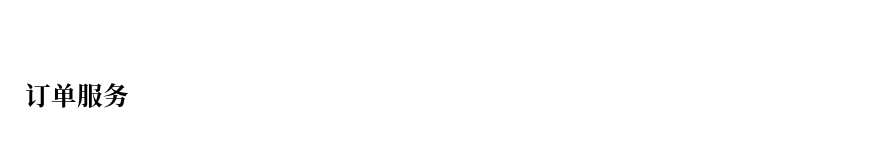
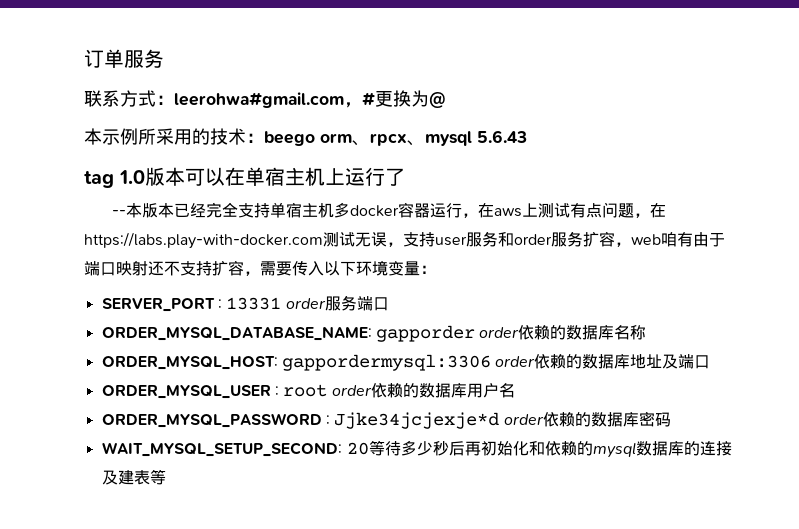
+ 联系方式：leerohwa#gmail.com，#更换为@
+ 本示例所采用的技术：beego orm、rpcx、mysql 5.6.43
+ tag 1.0版本可以在单宿主机上运行了
+ --本版本已经完全支持单宿主机多docker容器运行，在aws上测试有点问题，在https://labs.play-with-docker.com测试无误，支持user服务和order服务扩容，web咱有由于端口映射还不支持扩容，需要传入以下环境变量：
+ SERVER_PORT : 13331 order服务端口
+ ORDER_MYSQL_DATABASE_NAME: gapporder order依赖的数据库名称
+ ORDER_MYSQL_HOST: gappordermysql:3306 order依赖的数据库地址及端口
+ ORDER_MYSQL_USER : root order依赖的数据库用户名
+ ORDER_MYSQL_PASSWORD : Jjke34jcjexje*d order依赖的数据库密码
+ WAIT_MYSQL_SETUP_SECOND: 20等待多少秒后再初始化和依赖的mysql数据库的连接及建表等

